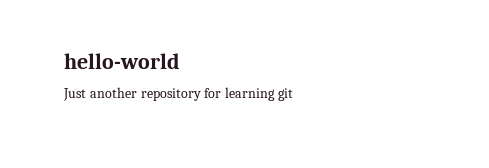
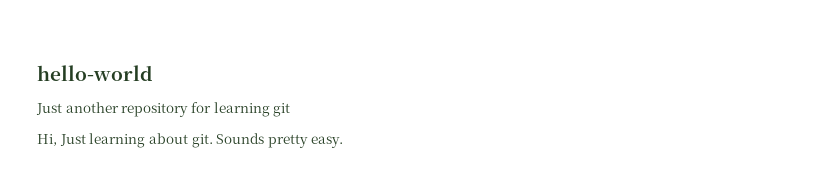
+ Hi, Just learning about git. Sounds pretty easy.

